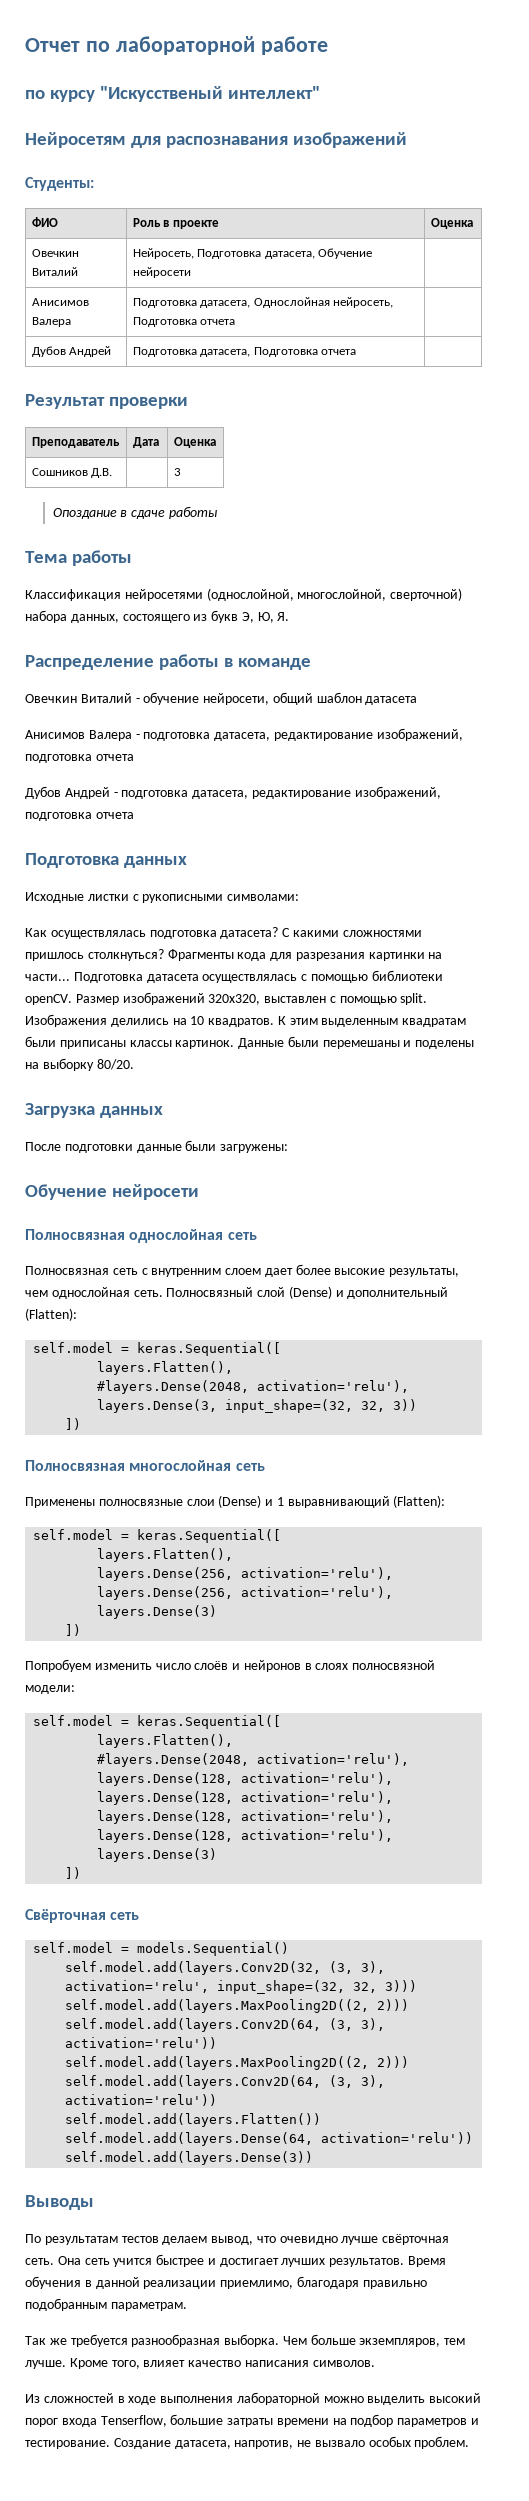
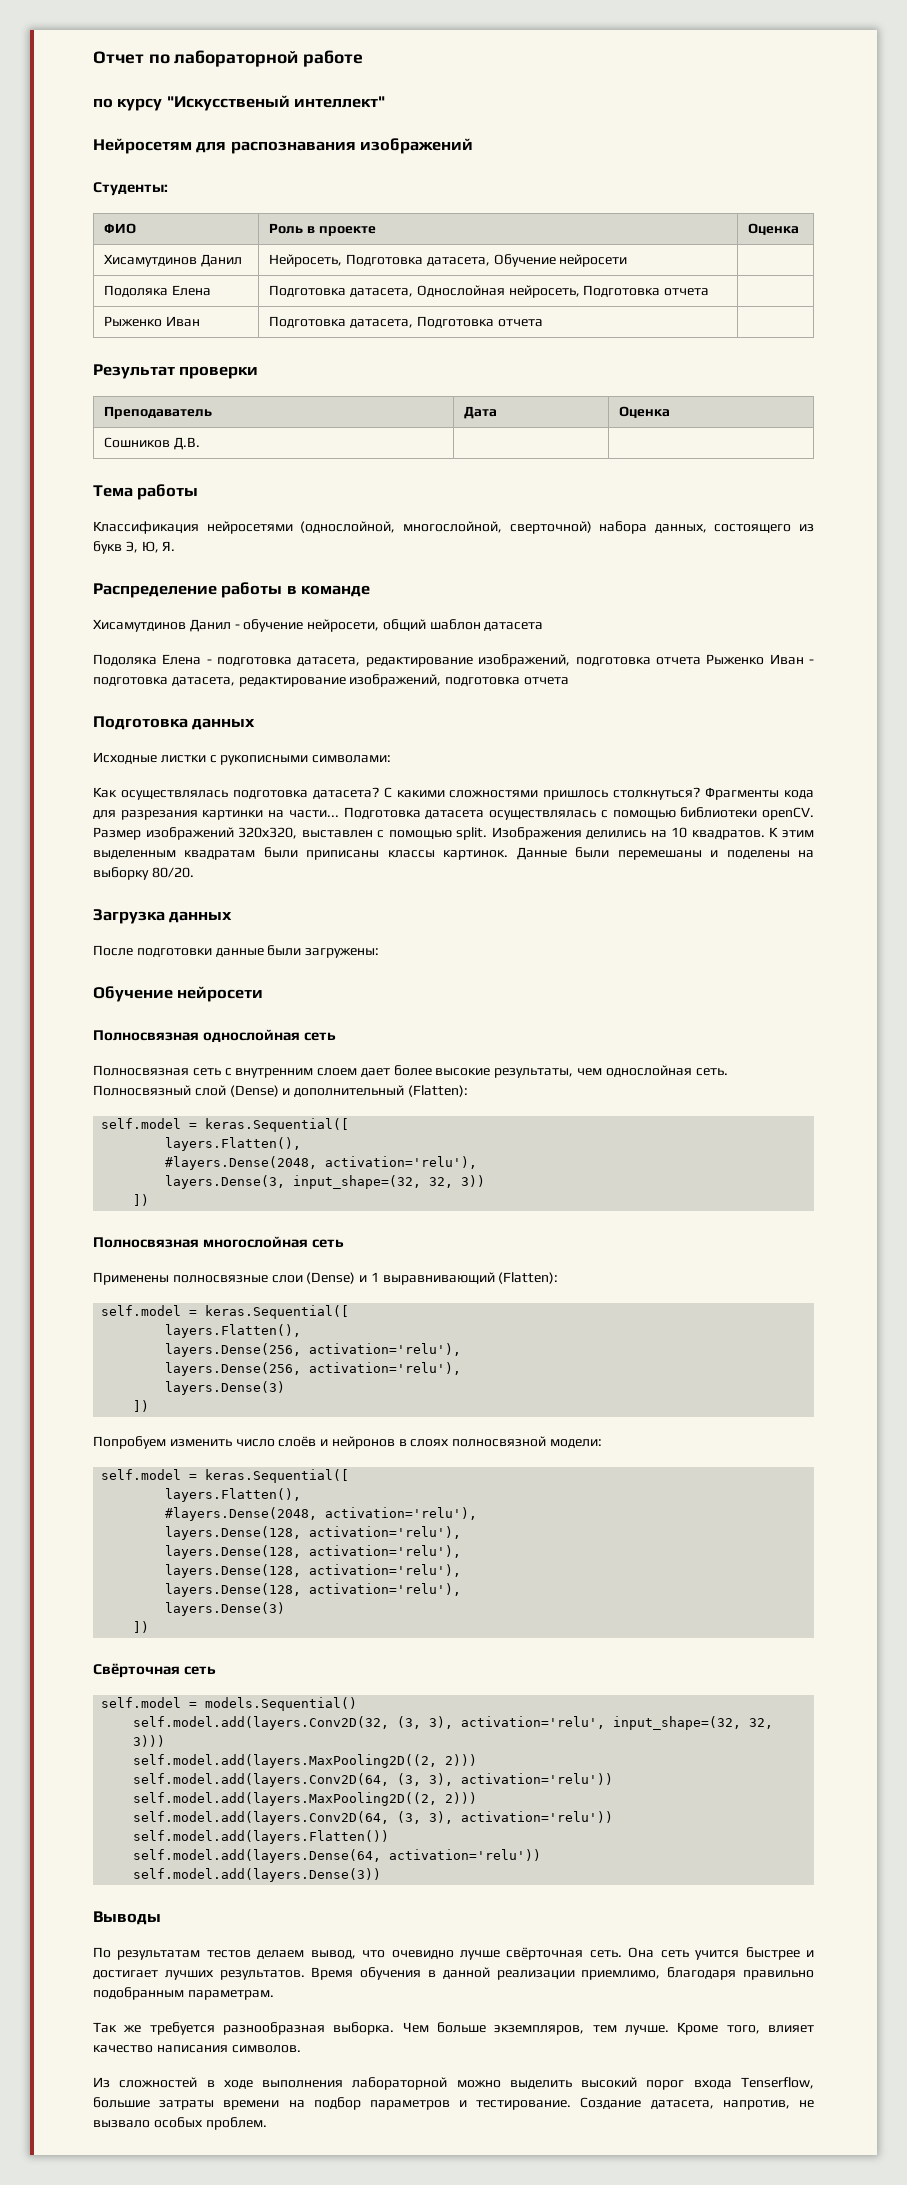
- Овечкин Виталий | Нейросеть, Подготовка датасета, Обучение нейросети |
+ Хисамутдинов Данил | Нейросеть, Подготовка датасета, Обучение нейросети |
- Анисимов Валера | Подготовка датасета, Однослойная нейросеть, Подготовка отчета |
+ Подоляка Елена | Подготовка датасета, Однослойная нейросеть, Подготовка отчета |
- Дубов Андрей | Подготовка датасета, Подготовка отчета |
+ Рыженко Иван | Подготовка датасета, Подготовка отчета |
- Сошников Д.В. | | 3
- Опоздание в сдаче работы
+ Сошников Д.В. | |
- Овечкин Виталий - обучение нейросети, общий шаблон датасета
+ Хисамутдинов Данил - обучение нейросети, общий шаблон датасета
- Анисимов Валера - подготовка датасета, редактирование изображений, подготовка отчета
- Дубов Андрей - подготовка датасета, редактирование изображений, подготовка отчета
+ Подоляка Елена - подготовка датасета, редактирование изображений, подготовка отчета Рыженко Иван - подготовка датасета, редактирование изображений, подготовка отчета

